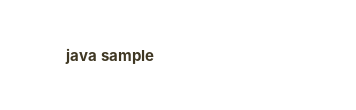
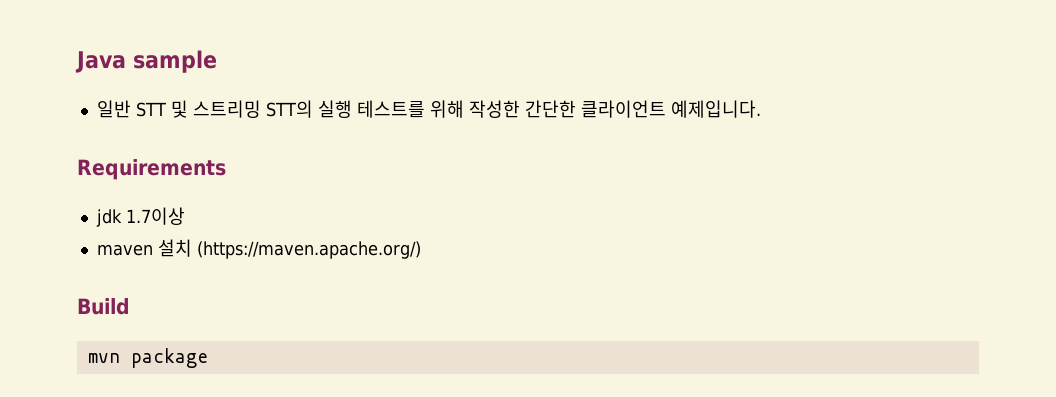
- java sample
+ Java sample
+ 일반 STT 및 스트리밍 STT의 실행 테스트를 위해 작성한 간단한 클라이언트 예제입니다.
+ Requirements
+ jdk 1.7이상
+ maven 설치 (https://maven.apache.org/)
+ Build
+ mvn package

